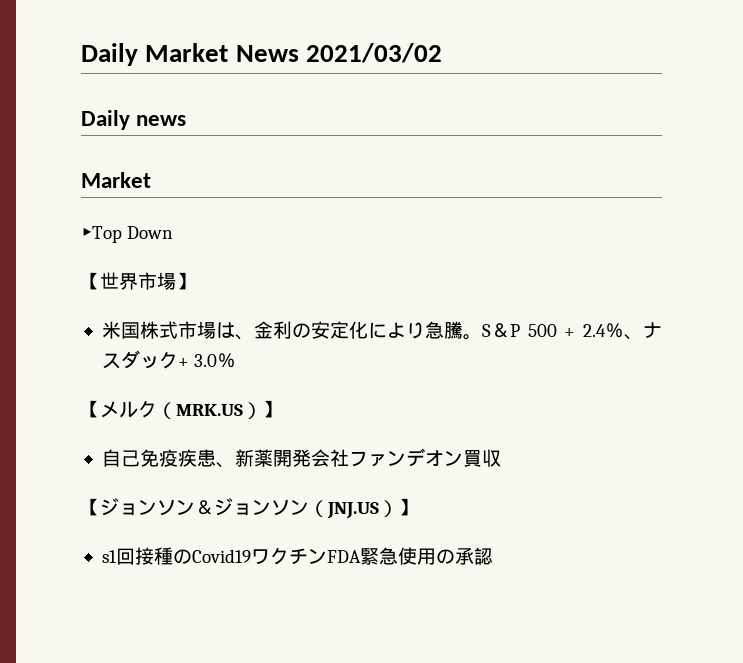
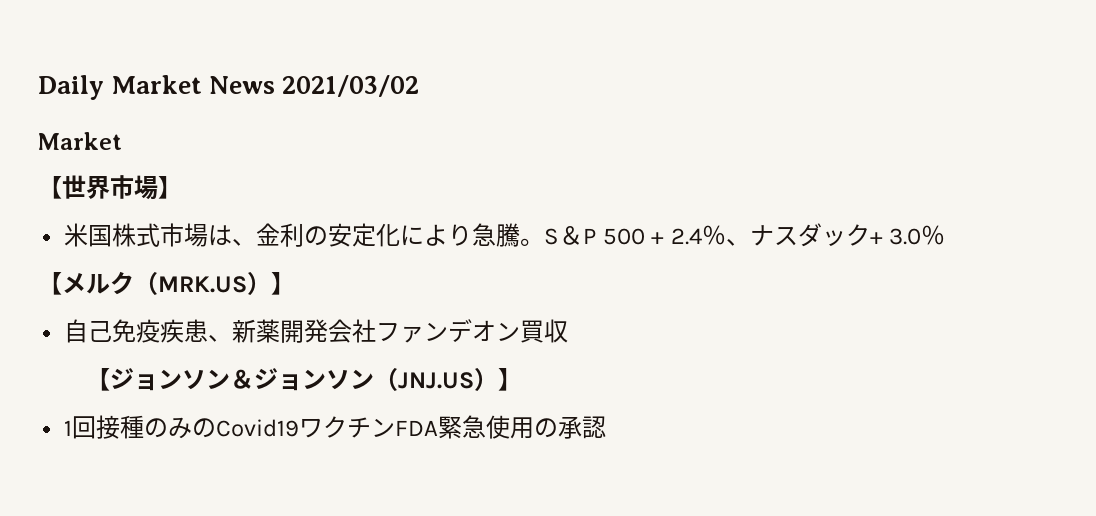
  Daily Market News 2021/03/02
- Daily news
  Market
- ▶Top Down
- s1回接種のCovid19ワクチンFDA緊急使用の承認
+ 1回接種のみのCovid19ワクチンFDA緊急使用の承認

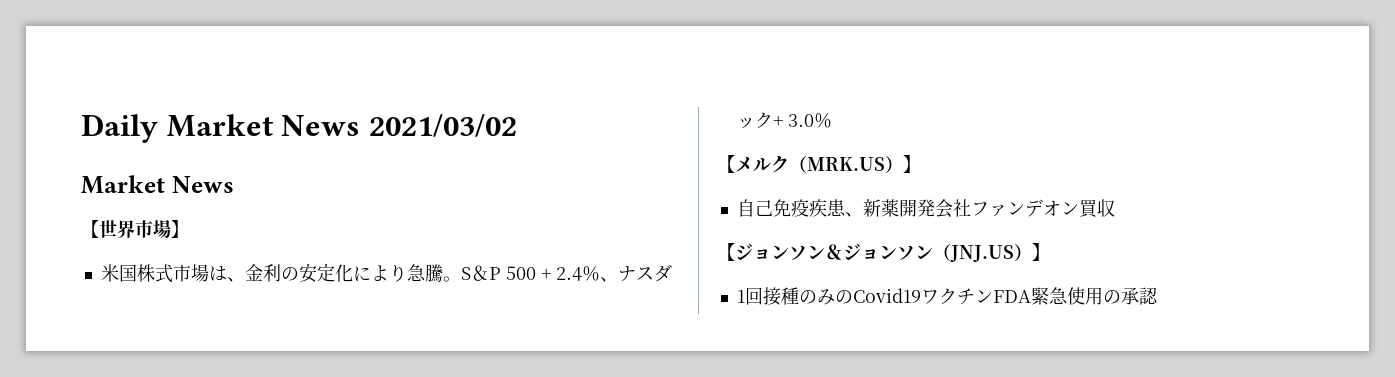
  Daily Market News 2021/03/02
- Market
+ Market News

